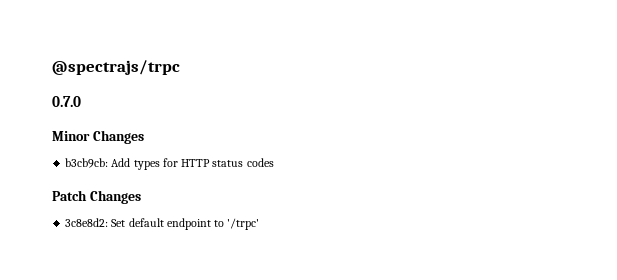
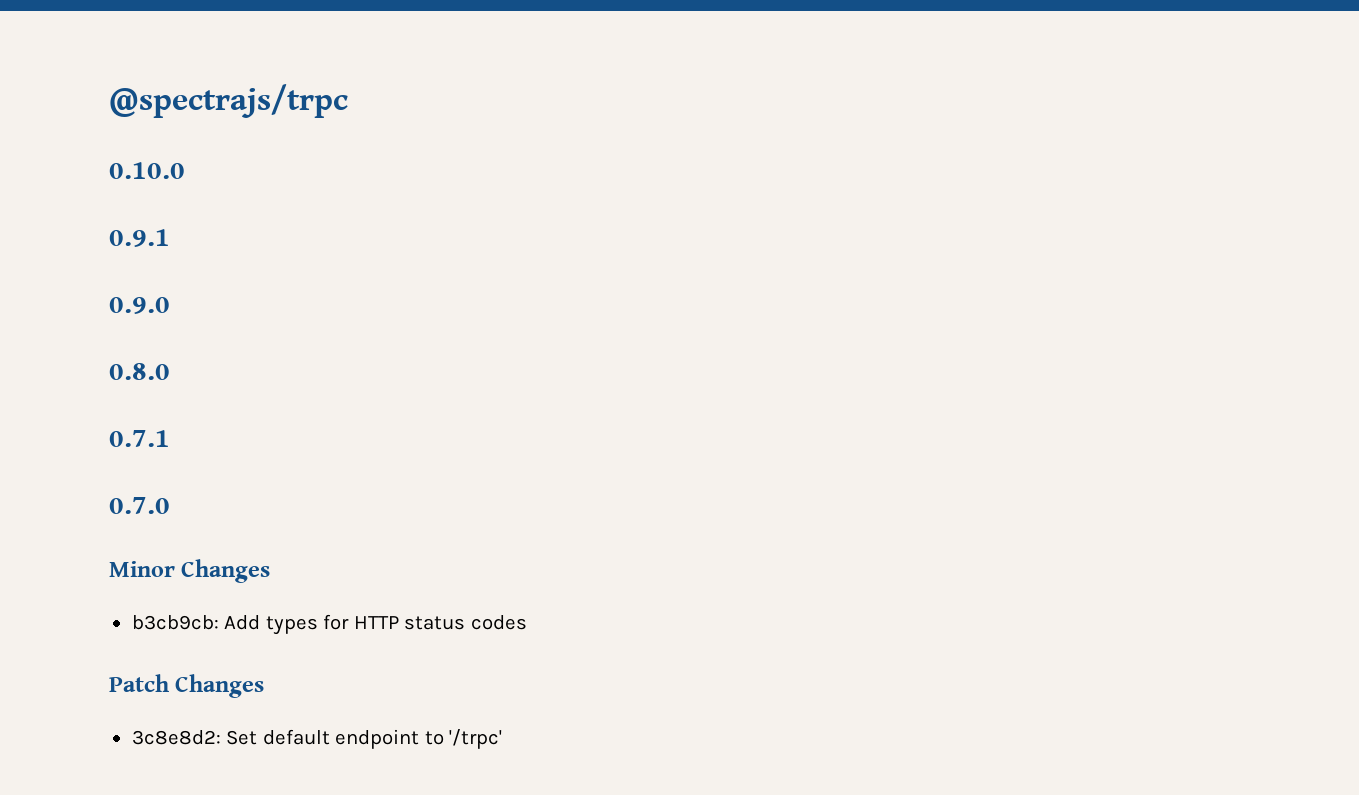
+ 0.10.0
+ 0.9.1
+ 0.9.0
+ 0.8.0
+ 0.7.1

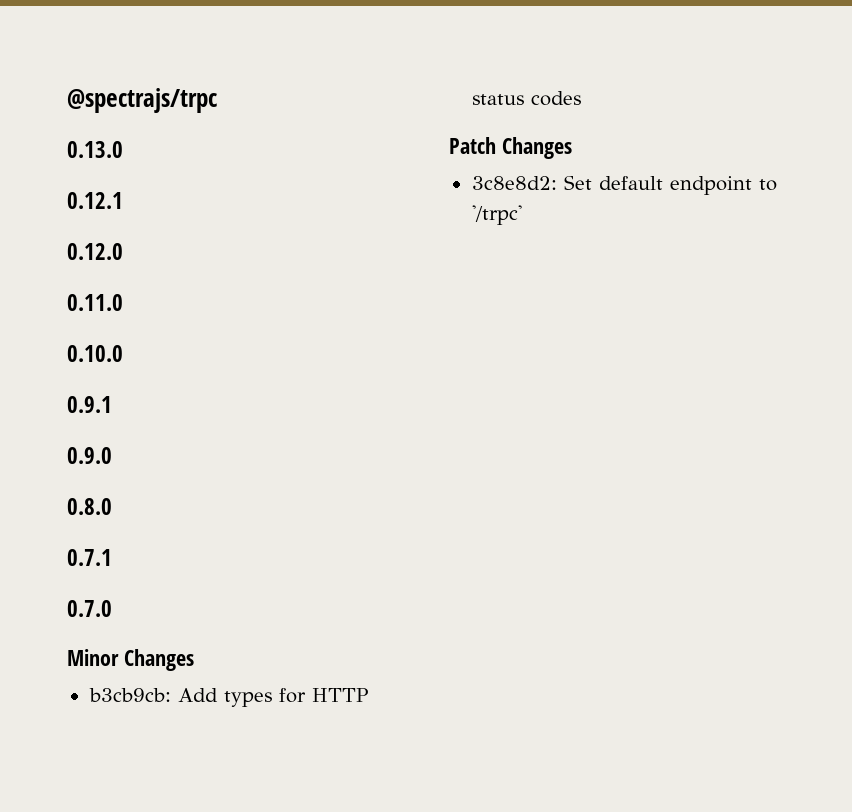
+ 0.13.0
+ 0.12.1
+ 0.12.0
+ 0.11.0

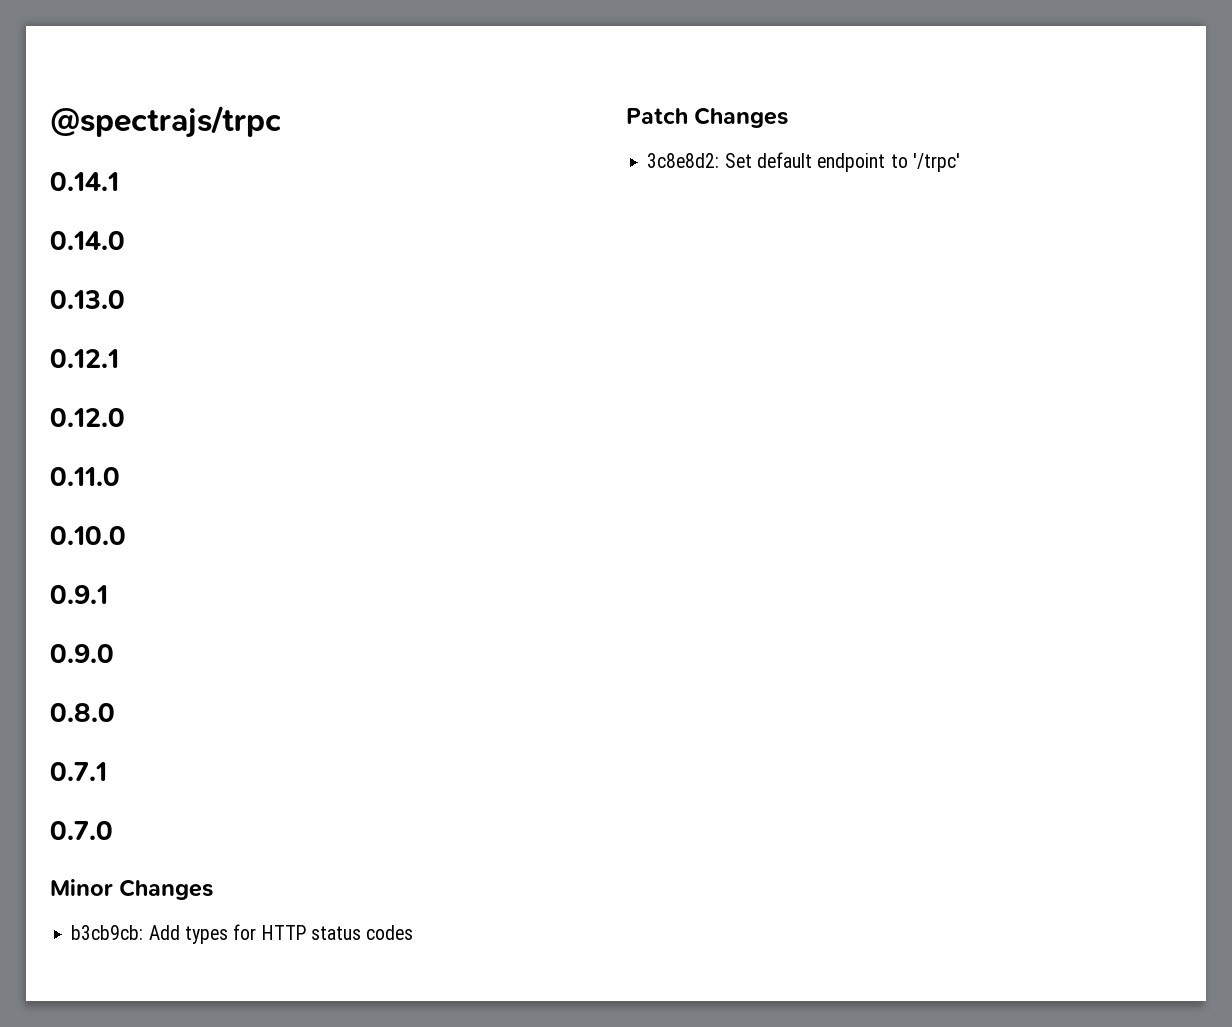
+ 0.14.1
+ 0.14.0

